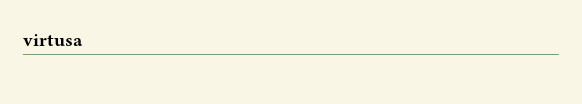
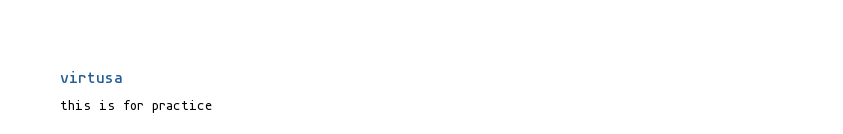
+ this is for practice

